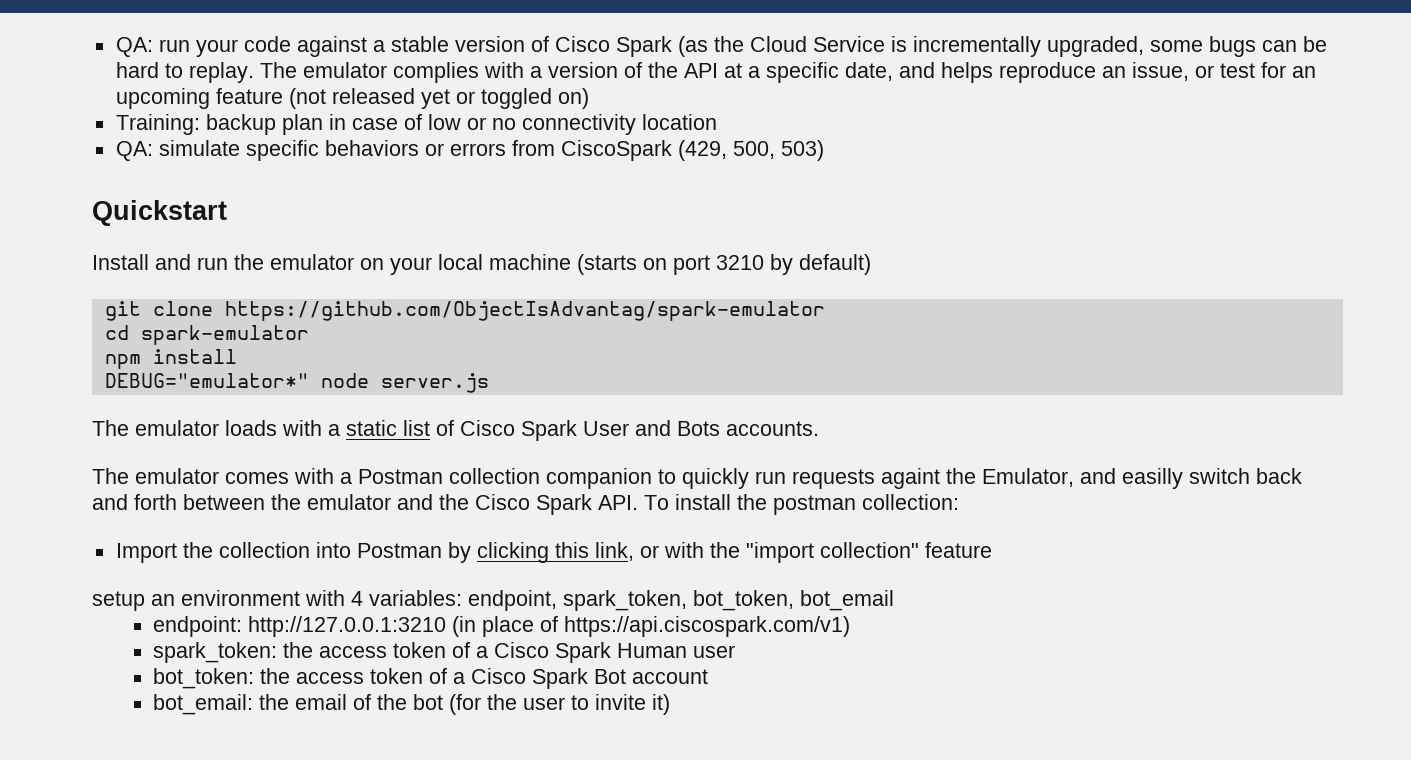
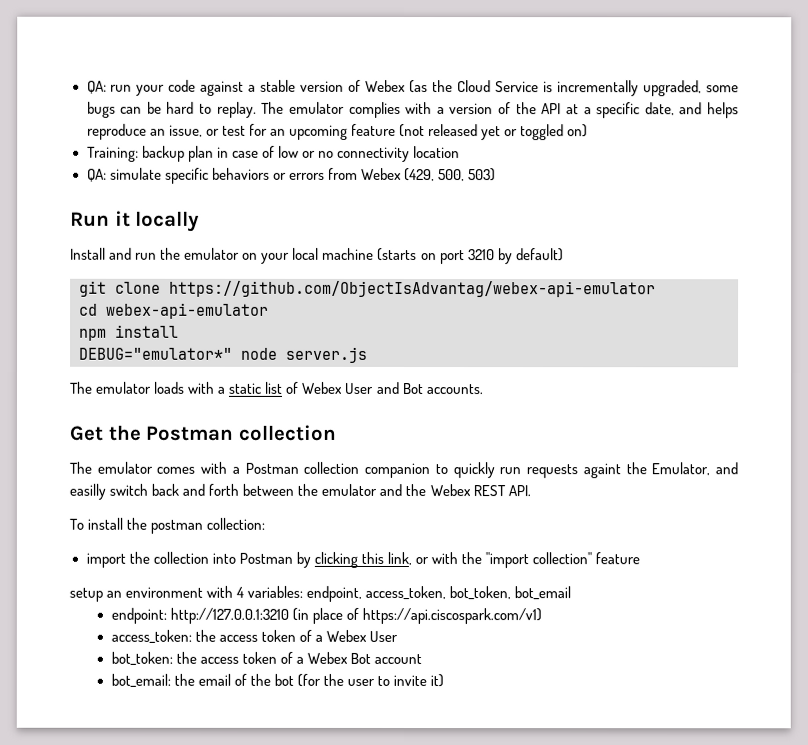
- QA: run your code against a stable version of Cisco Spark (as the Cloud Service is incrementally upgraded, some bugs can be hard to replay.
+ QA: run your code against a stable version of Webex (as the Cloud Service is incrementally upgraded, some bugs can be hard to replay.
- QA: simulate specific behaviors or errors from CiscoSpark (429, 500, 503)
+ QA: simulate specific behaviors or errors from Webex (429, 500, 503)
- Quickstart
+ Run it locally
- git clone https://github.com/ObjectIsAdvantag/spark-emulator
+ git clone https://github.com/ObjectIsAdvantag/webex-api-emulator
- cd spark-emulator
+ cd webex-api-emulator
- The emulator loads with a static list of Cisco Spark User and Bots accounts.
+ The emulator loads with a static list of Webex User and Bot accounts.
+ Get the Postman collection
- The emulator comes with a Postman collection companion to quickly run requests againt the Emulator, and easilly switch back and forth between the emulator and the Cisco Spark API. To install the postman collection:
+ The emulator comes with a Postman collection companion to quickly run requests againt the Emulator, and easilly switch back and forth between the emulator and the Webex REST API.
+ To install the postman collection:
- Import the collection into Postman by clicking this link, or with the "import collection" feature
+ import the collection into Postman by clicking this link, or with the "import collection" feature
- setup an environment with 4 variables: endpoint, spark_token, bot_token, bot_email
+ setup an environment with 4 variables: endpoint, access_token, bot_token, bot_email
- spark_token: the access token of a Cisco Spark Human user
+ access_token: the access token of a Webex User
- bot_token: the access token of a Cisco Spark Bot account
+ bot_token: the access token of a Webex Bot account

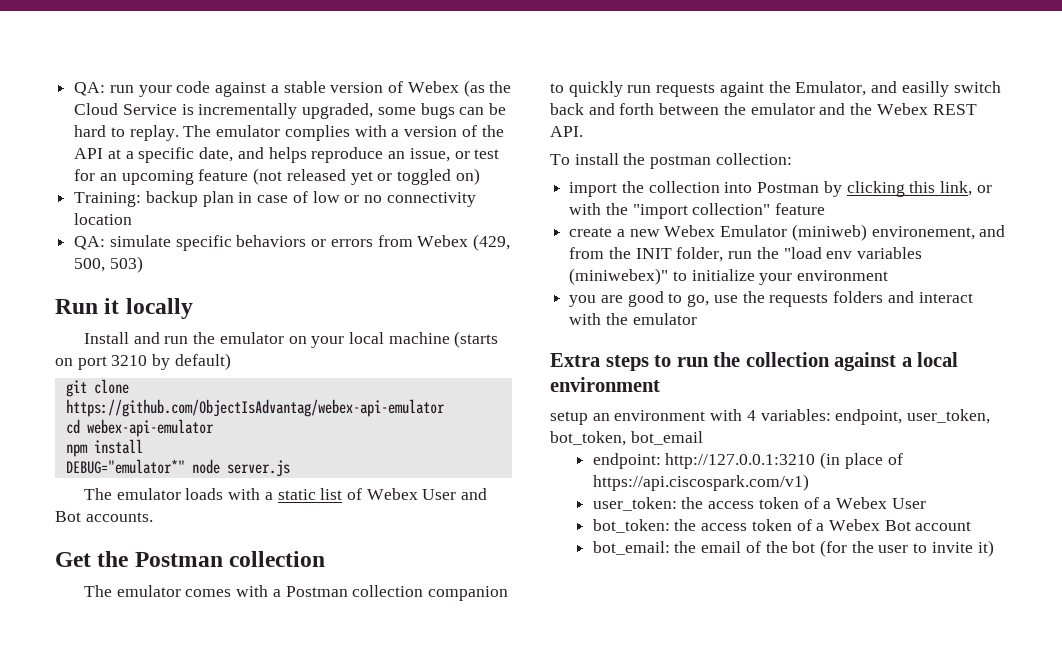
+ create a new Webex Emulator (miniweb) environement, and from the INIT folder, run the "load env variables (miniwebex)" to initialize your environment
+ you are good to go, use the requests folders and interact with the emulator
+ Extra steps to run the collection against a local environment
- setup an environment with 4 variables: endpoint, access_token, bot_token, bot_email
+ setup an environment with 4 variables: endpoint, user_token, bot_token, bot_email
- access_token: the access token of a Webex User
+ user_token: the access token of a Webex User

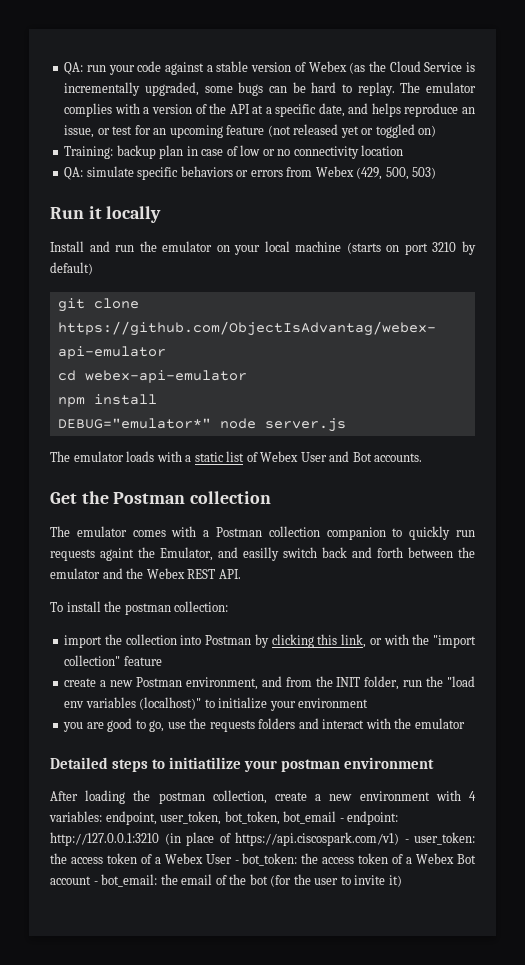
- create a new Webex Emulator (miniweb) environement, and from the INIT folder, run the "load env variables (miniwebex)" to initialize your environment
+ create a new Postman environment, and from the INIT folder, run the "load env variables (localhost)" to initialize your environment
- Extra steps to run the collection against a local environment
- setup an environment with 4 variables: endpoint, user_token, bot_token, bot_email
- endpoint: http://127.0.0.1:3210 (in place of https://api.ciscospark.com/v1)
- user_token: the access token of a Webex User
- bot_token: the access token of a Webex Bot account
- bot_email: the email of the bot (for the user to invite it)
+ Detailed steps to initiatilize your postman environment
+ After loading the postman collection, create a new environment with 4 variables: endpoint, user_token, bot_token, bot_email - endpoint: http://127.0.0.1:3210 (in place of https://api.ciscospark.com/v1) - user_token: the access token of a Webex User - bot_token: the access token of a Webex Bot account - bot_email: the email of the bot (for the user to invite it)

